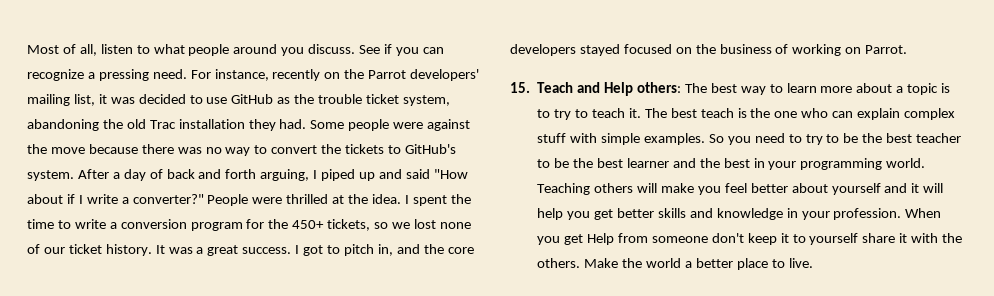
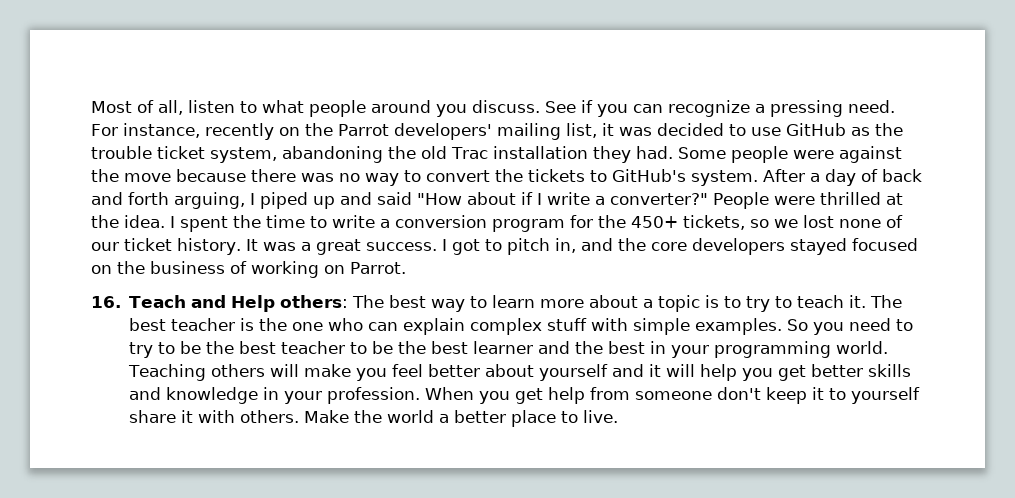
- 15. Teach and Help others: The best way to learn more about a topic is to try to teach it.
+ 16. Teach and Help others: The best way to learn more about a topic is to try to teach it.
- The best teach is the one who can explain complex stuff with simple examples.
+ The best teacher is the one who can explain complex stuff with simple examples.
- When you get Help from someone don't keep it to yourself share it with the others.
+ When you get help from someone don't keep it to yourself share it with others.

